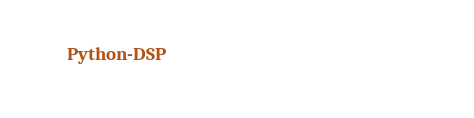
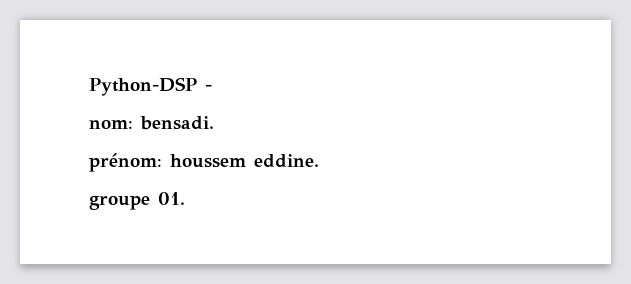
- Python-DSP
+ Python-DSP -
+ nom: bensadi.
+ prénom: houssem eddine.
+ groupe 01.

